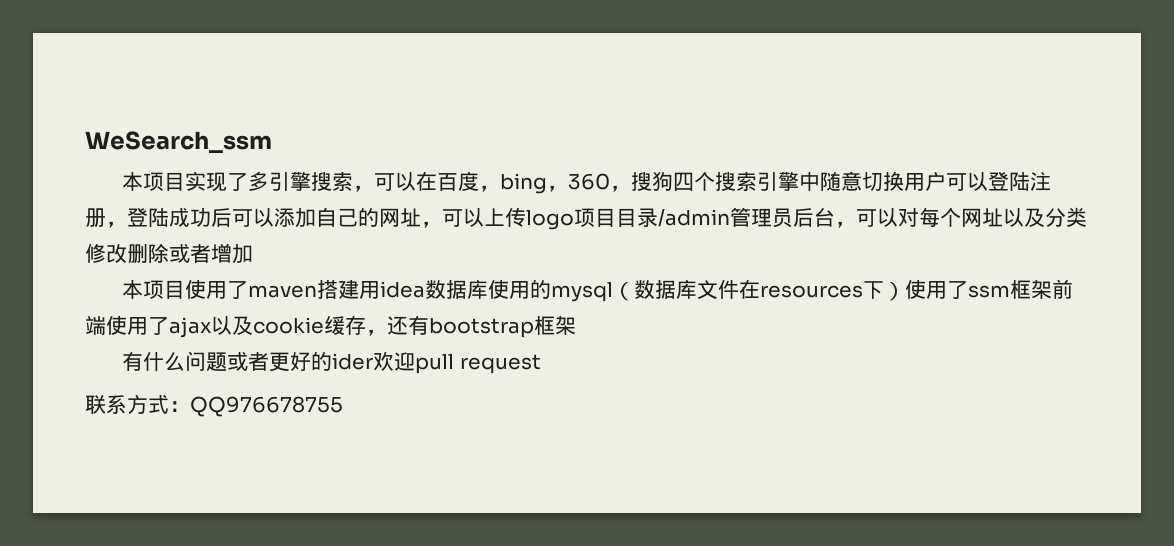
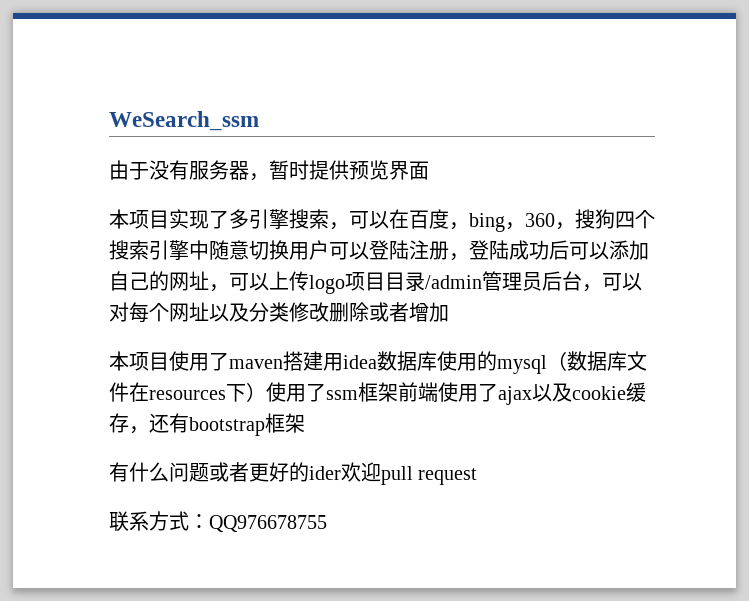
+ 由于没有服务器，暂时提供预览界面

